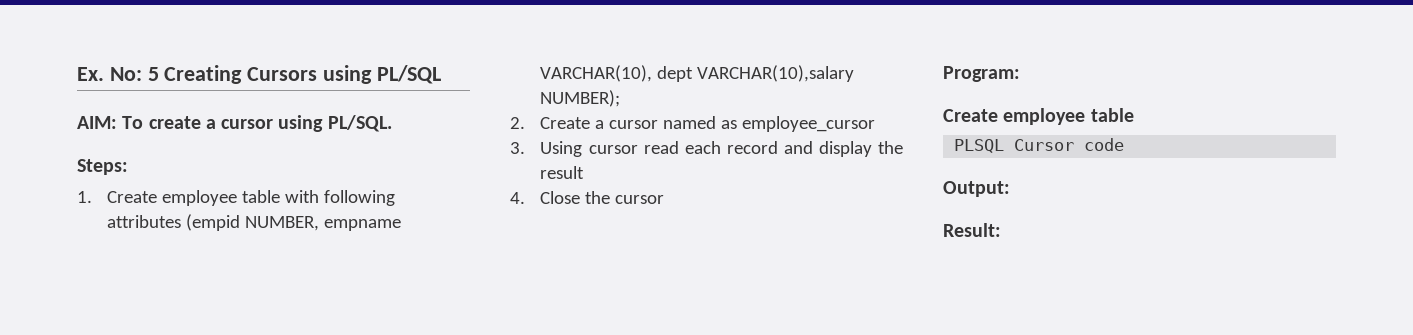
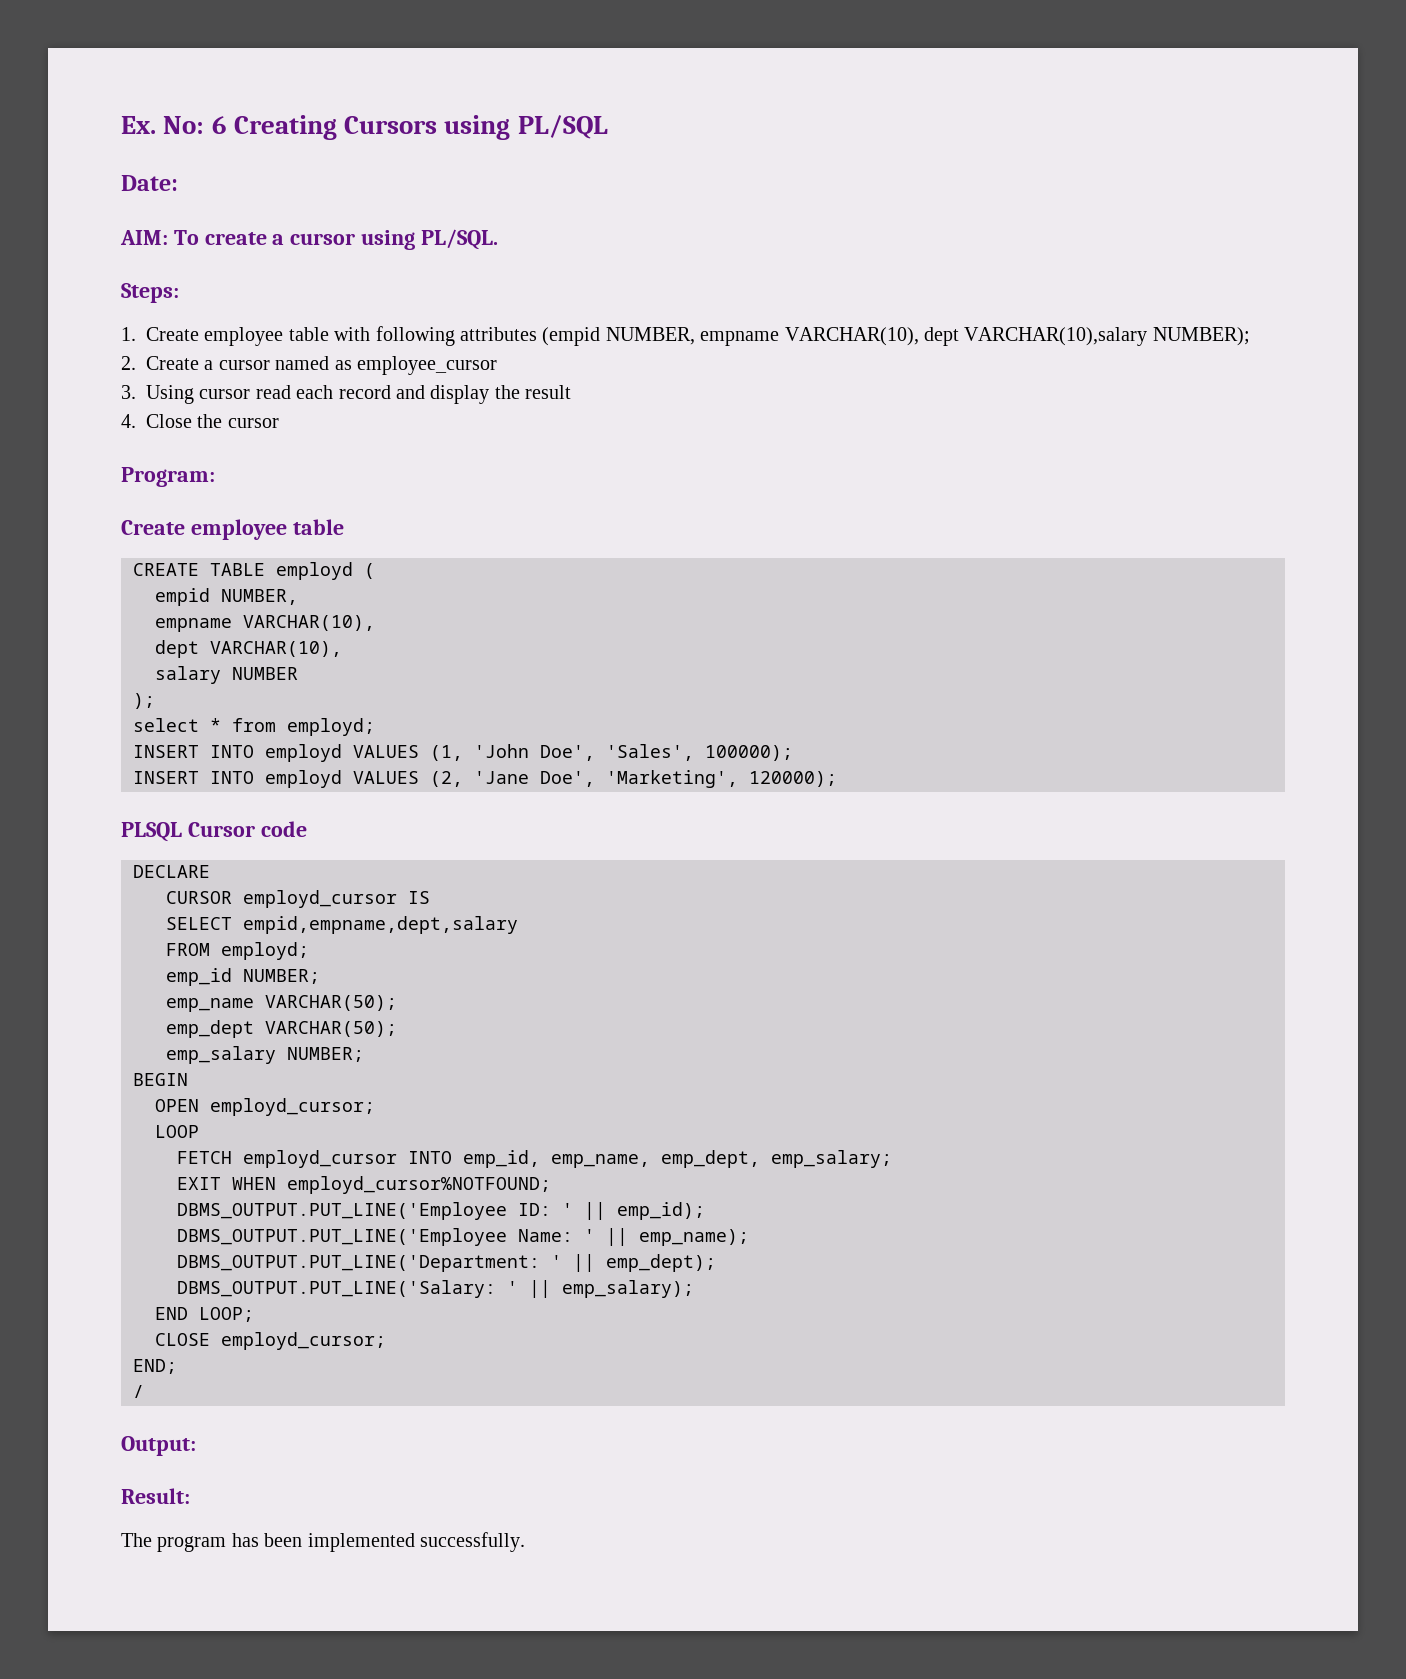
- Ex. No: 5 Creating Cursors using PL/SQL
+ Ex. No: 6 Creating Cursors using PL/SQL
+ Date:
+ CREATE TABLE employd (
+ empid NUMBER,
+ empname VARCHAR(10),
+ dept VARCHAR(10),
+ salary NUMBER
+ );
+ select * from employd;
+ INSERT INTO employd VALUES (1, 'John Doe', 'Sales', 100000);
+ INSERT INTO employd VALUES (2, 'Jane Doe', 'Marketing', 120000);
  PLSQL Cursor code
+ DECLARE
+ CURSOR employd_cursor IS
+ SELECT empid,empname,dept,salary
+ FROM employd;
+ emp_id NUMBER;
+ emp_name VARCHAR(50);
+ emp_dept VARCHAR(50);
+ emp_salary NUMBER;
+ BEGIN
+ OPEN employd_cursor;
+ LOOP
+ FETCH employd_cursor INTO emp_id, emp_name, emp_dept, emp_salary;
+ EXIT WHEN employd_cursor%NOTFOUND;
+ DBMS_OUTPUT.PUT_LINE('Employee ID: ' || emp_id);
+ DBMS_OUTPUT.PUT_LINE('Employee Name: ' || emp_name);
+ DBMS_OUTPUT.PUT_LINE('Department: ' || emp_dept);
+ DBMS_OUTPUT.PUT_LINE('Salary: ' || emp_salary);
+ END LOOP;
+ CLOSE employd_cursor;
+ END;
+ /
  Output:
  Result:
+ The program has been implemented successfully.

